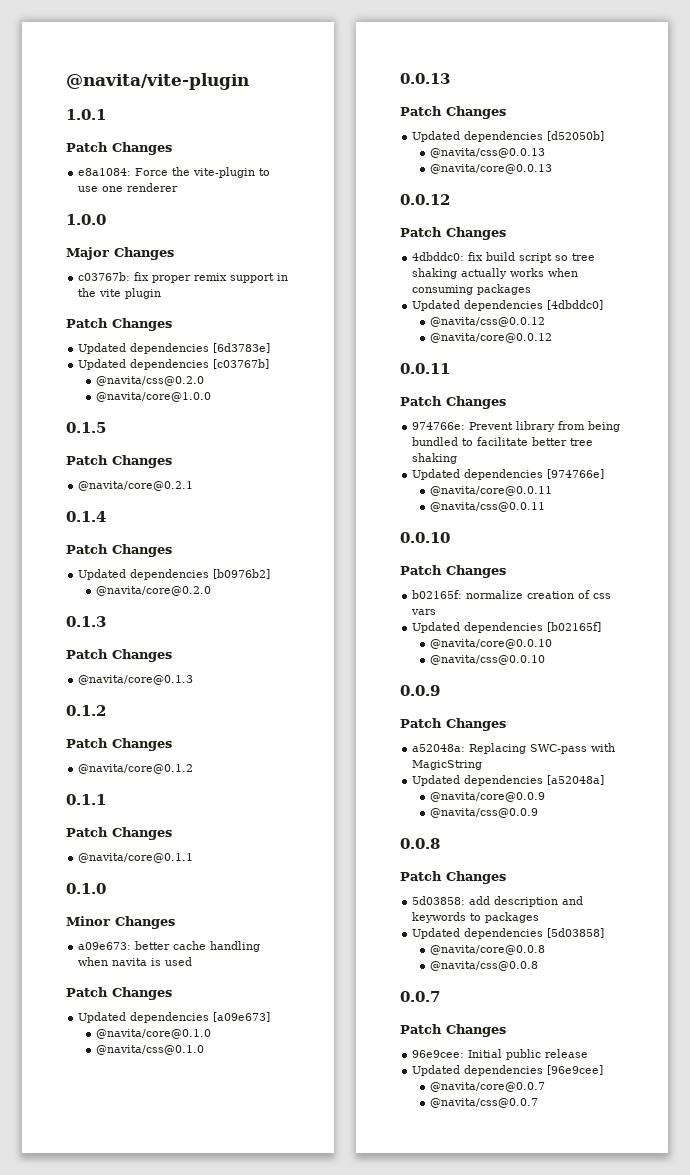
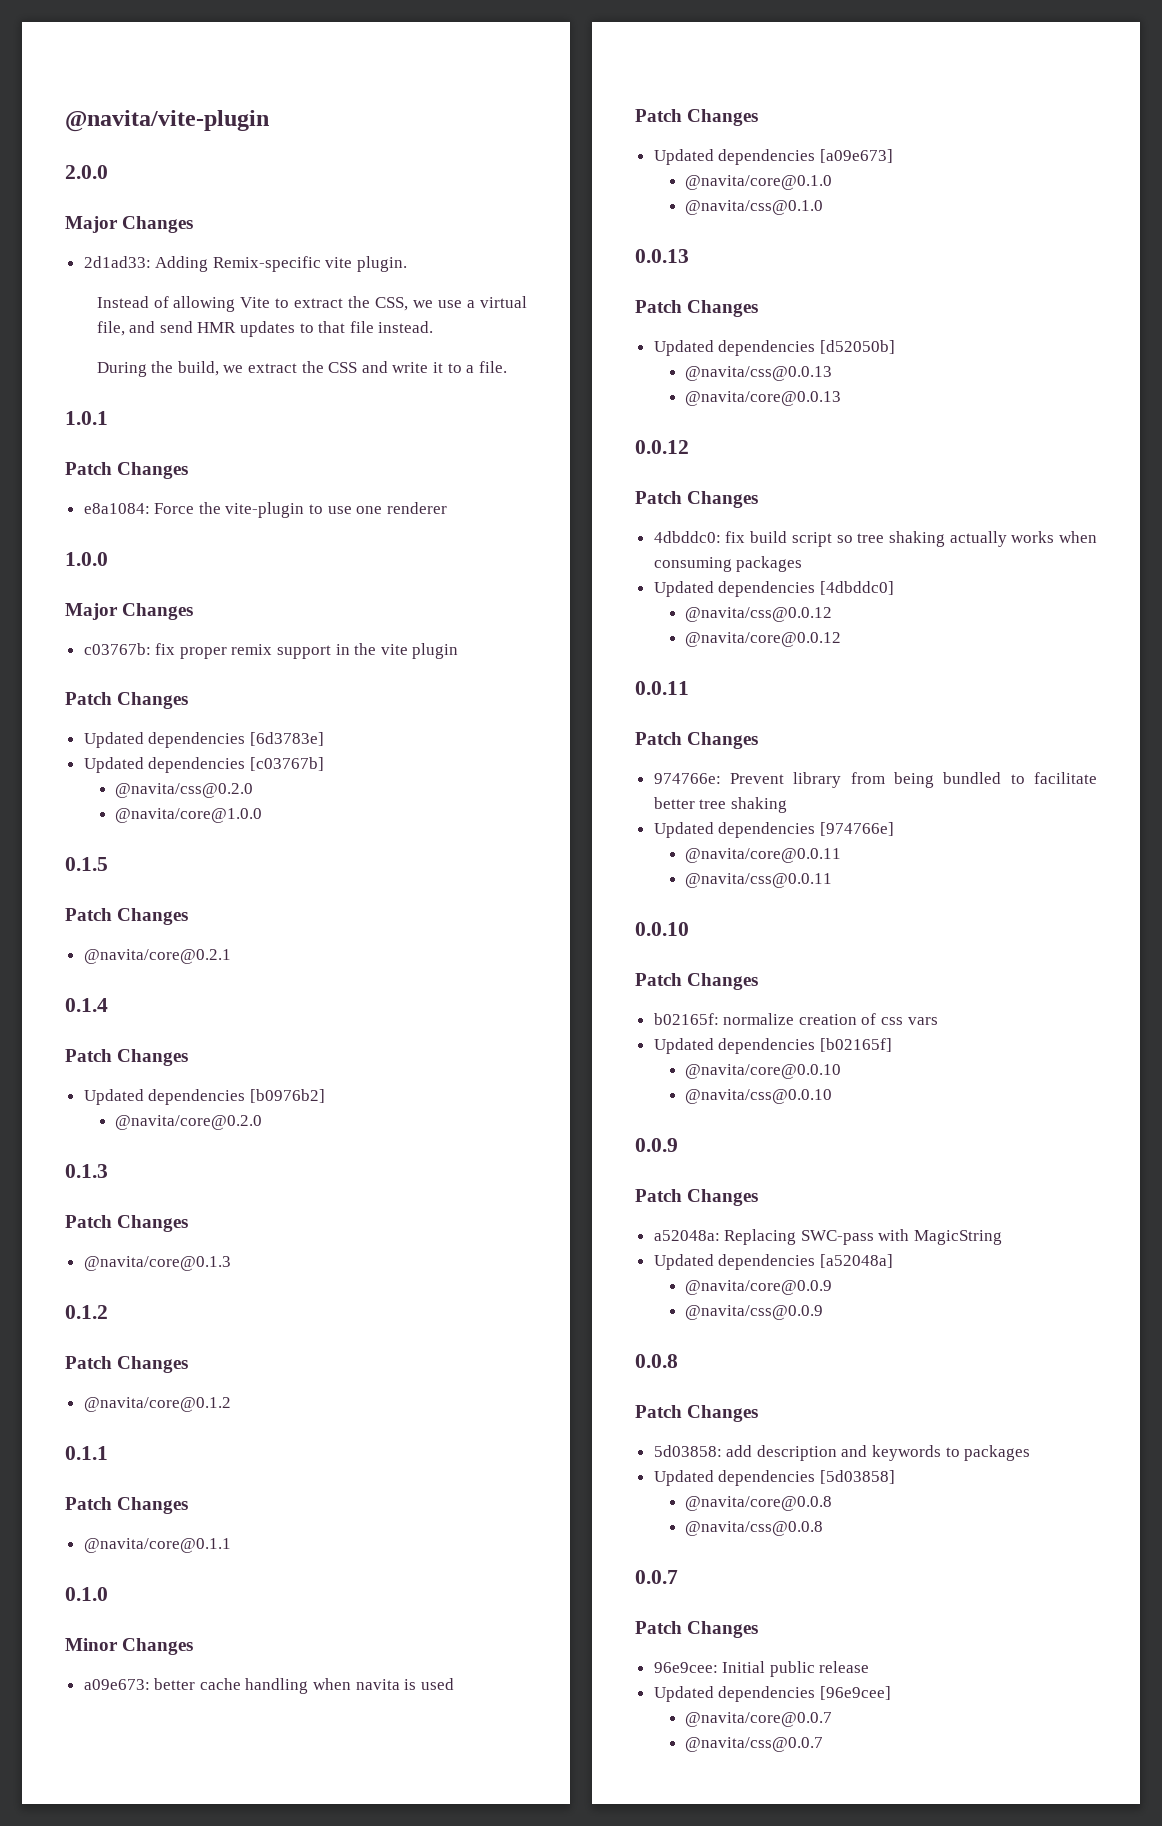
+ 2.0.0
+ Major Changes
+ 2d1ad33: Adding Remix-specific vite plugin.
+ Instead of allowing Vite to extract the CSS, we use a virtual file, and send HMR updates to that file instead.
+ During the build, we extract the CSS and write it to a file.

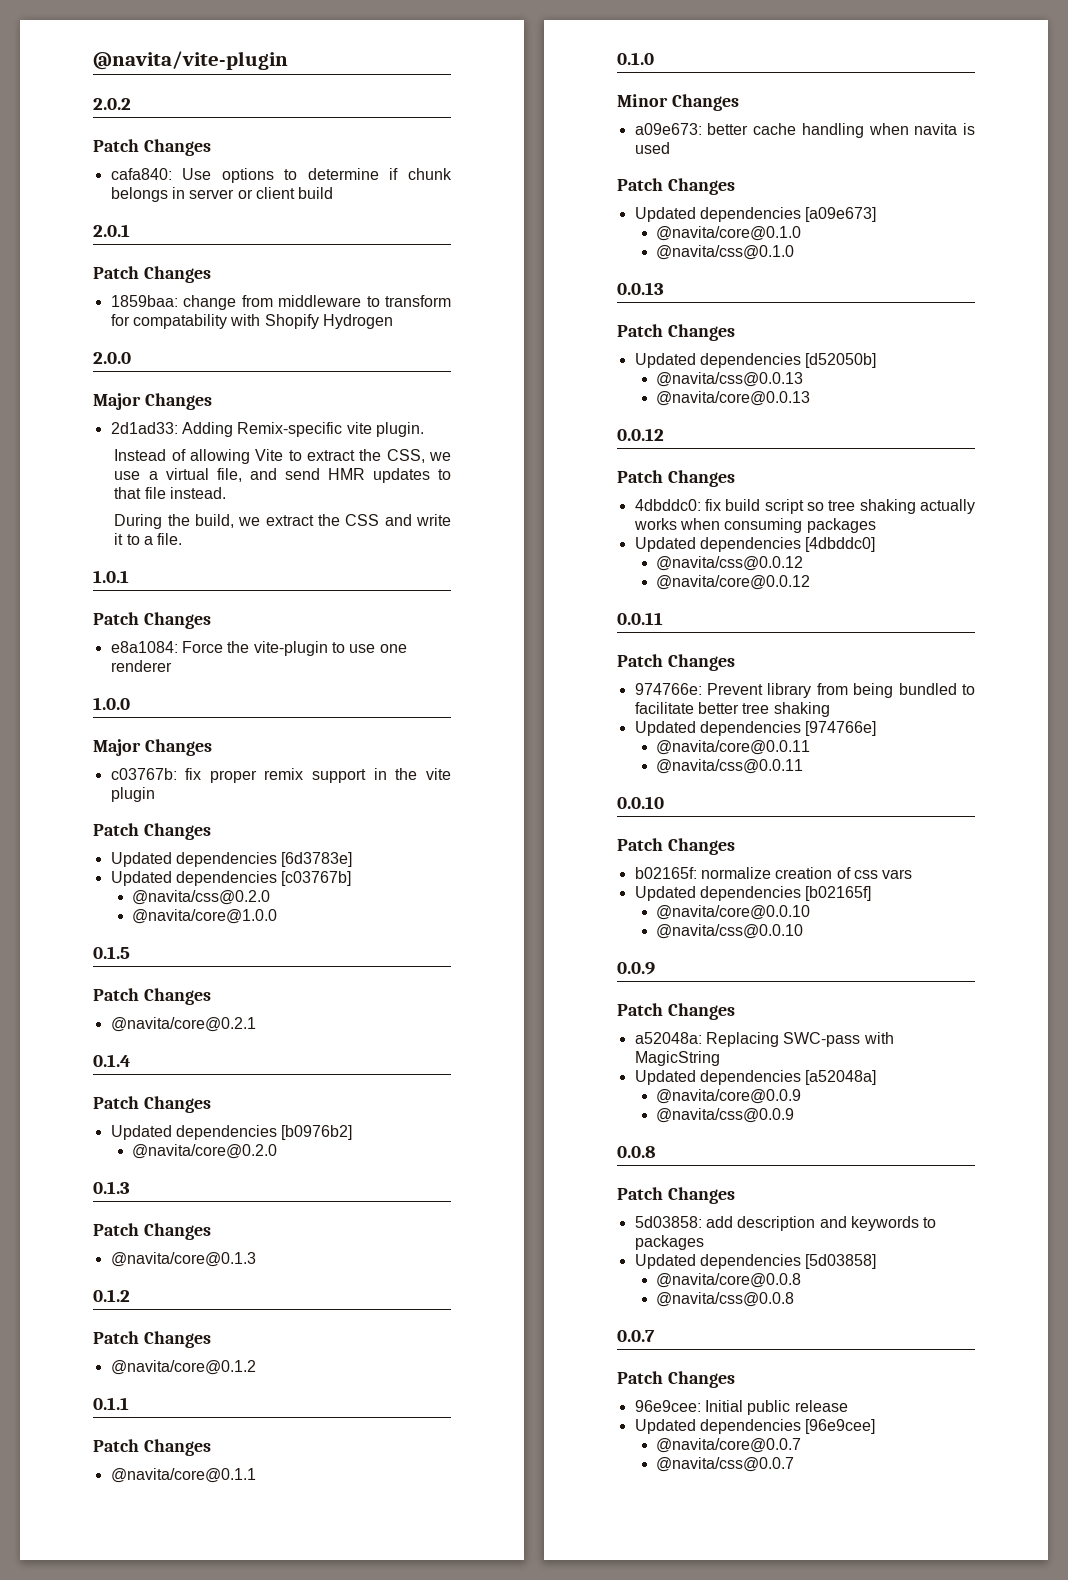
+ 2.0.2
+ Patch Changes
+ cafa840: Use options to determine if chunk belongs in server or client build
+ 2.0.1
+ Patch Changes
+ 1859baa: change from middleware to transform for compatability with Shopify Hydrogen

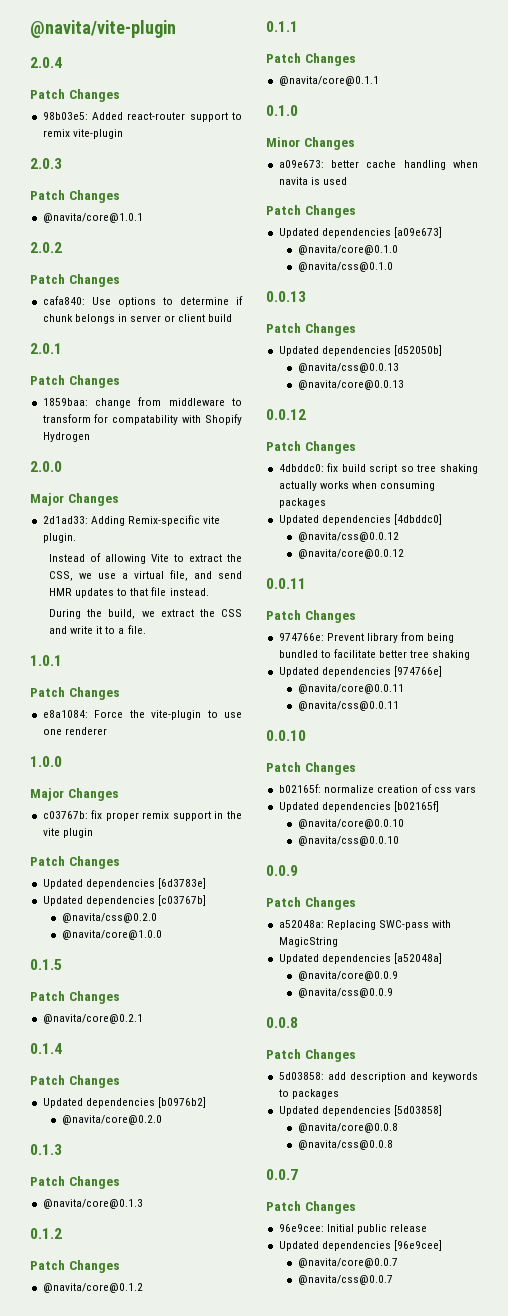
+ 2.0.4
+ Patch Changes
+ 98b03e5: Added react-router support to remix vite-plugin
+ 2.0.3
+ Patch Changes
+ @navita/core@1.0.1

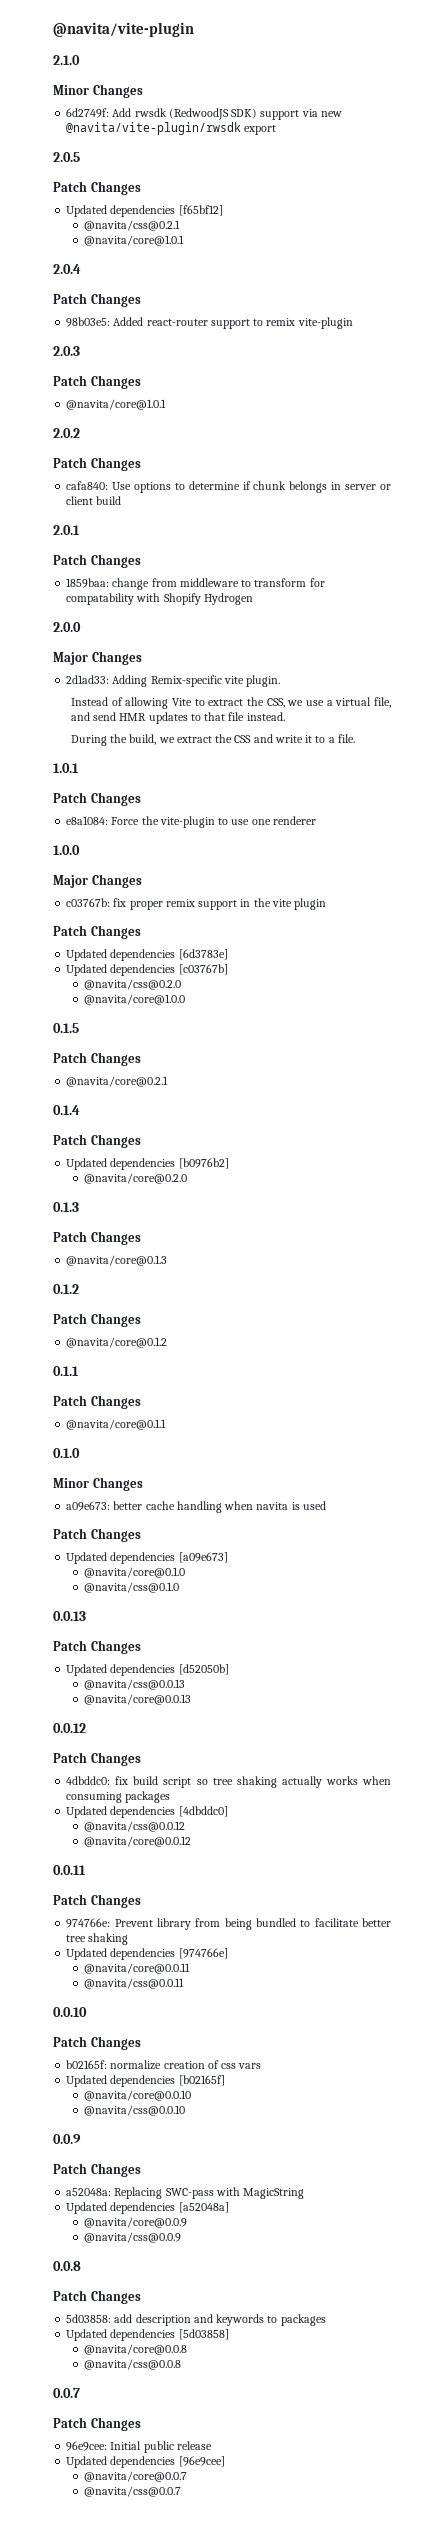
+ 2.1.0
+ Minor Changes
+ 6d2749f: Add rwsdk (RedwoodJS SDK) support via new @navita/vite-plugin/rwsdk export
+ 2.0.5
+ Patch Changes
+ Updated dependencies [f65bf12]
+ @navita/css@0.2.1
+ @navita/core@1.0.1

